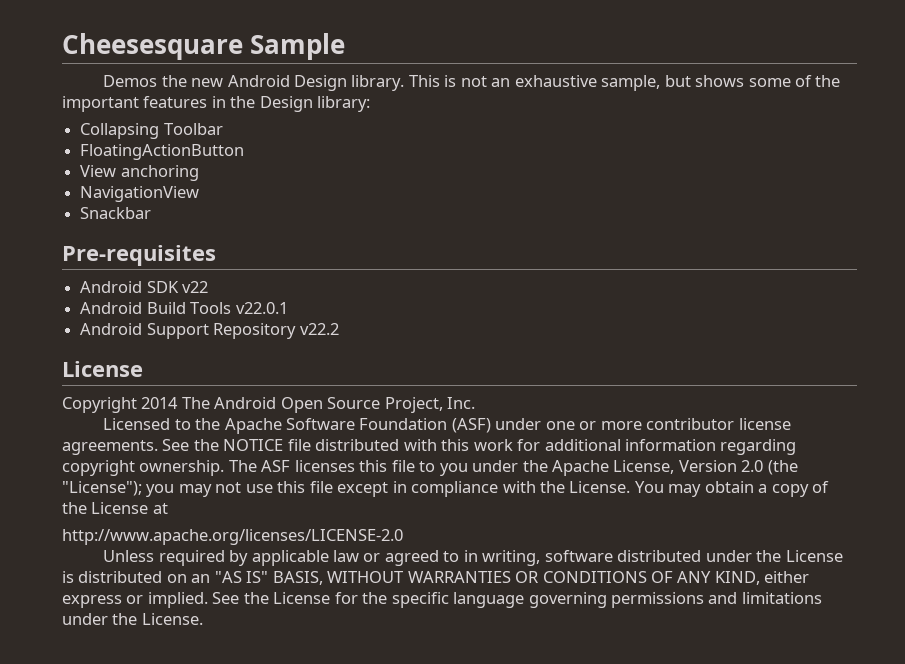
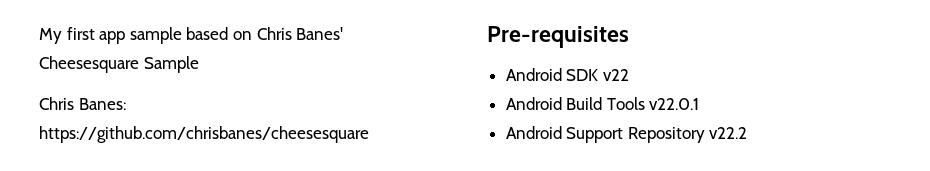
- Cheesesquare Sample
- Demos the new Android Design library. This is not an exhaustive sample, but shows some of the important features in the Design library:
- Collapsing Toolbar
- FloatingActionButton
- View anchoring
- NavigationView
- Snackbar
+ My first app sample based on Chris Banes' Cheesesquare Sample
+ Chris Banes: https://github.com/chrisbanes/cheesesquare
  Android Support Repository v22.2
- License
- Copyright 2014 The Android Open Source Project, Inc.
- Licensed to the Apache Software Foundation (ASF) under one or more contributor license agreements. See the NOTICE file distributed with this work for additional information regarding copyright ownership. The ASF licenses this file to you under the Apache License, Version 2.0 (the "License"); you may not use this file except in compliance with the License. You may obtain a copy of the License at
- http://www.apache.org/licenses/LICENSE-2.0
- Unless required by applicable law or agreed to in writing, software distributed under the License is distributed on an "AS IS" BASIS, WITHOUT WARRANTIES OR CONDITIONS OF ANY KIND, either express or implied. See the License for the specific language governing permissions and limitations under the License.

